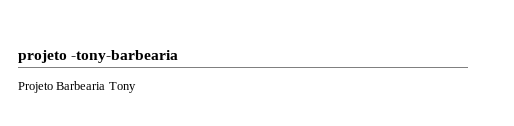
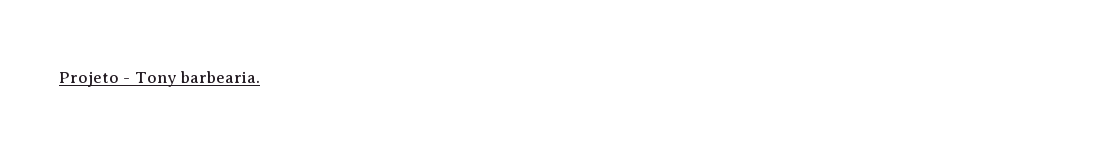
- projeto -tony-barbearia
- Projeto Barbearia Tony
+ Projeto - Tony barbearia.

